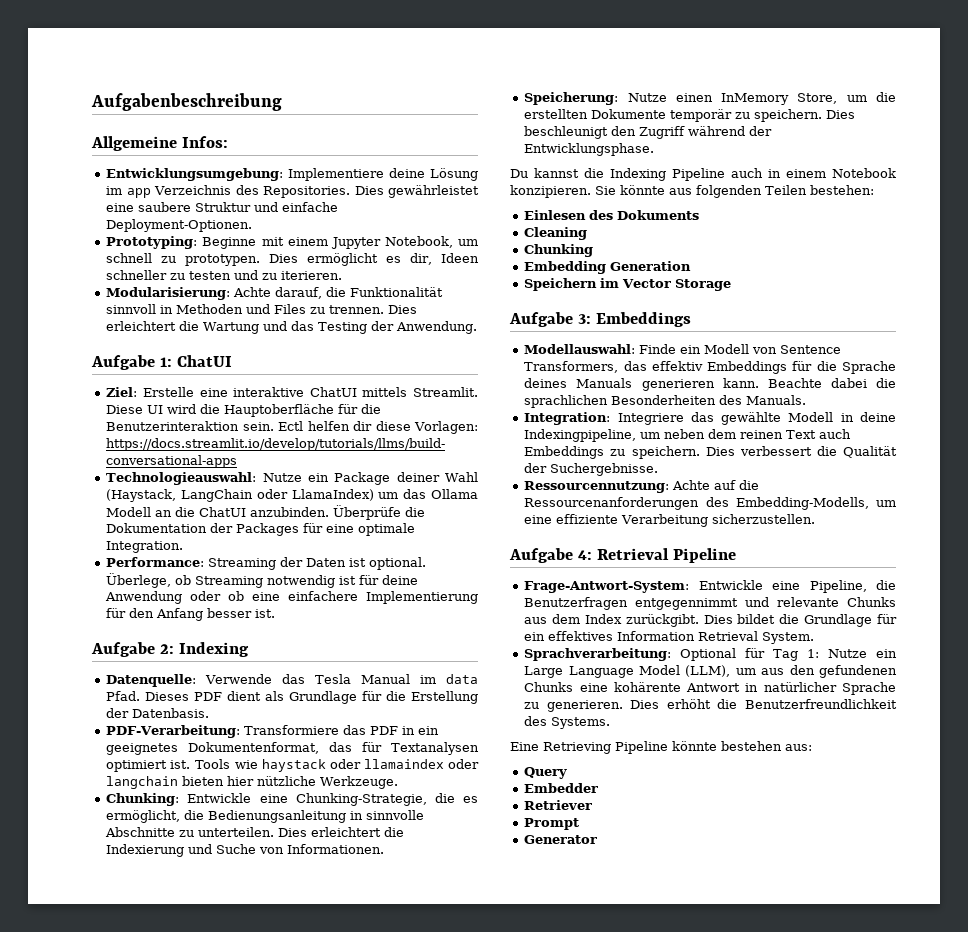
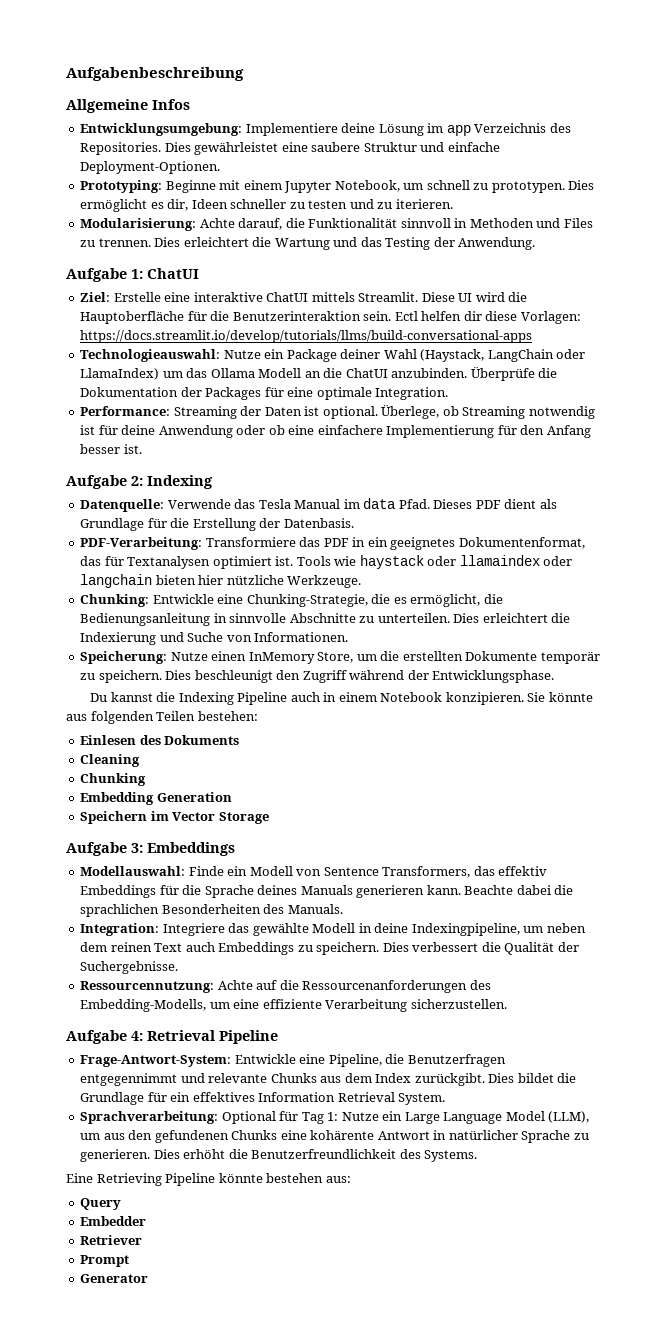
- Allgemeine Infos:
+ Allgemeine Infos

